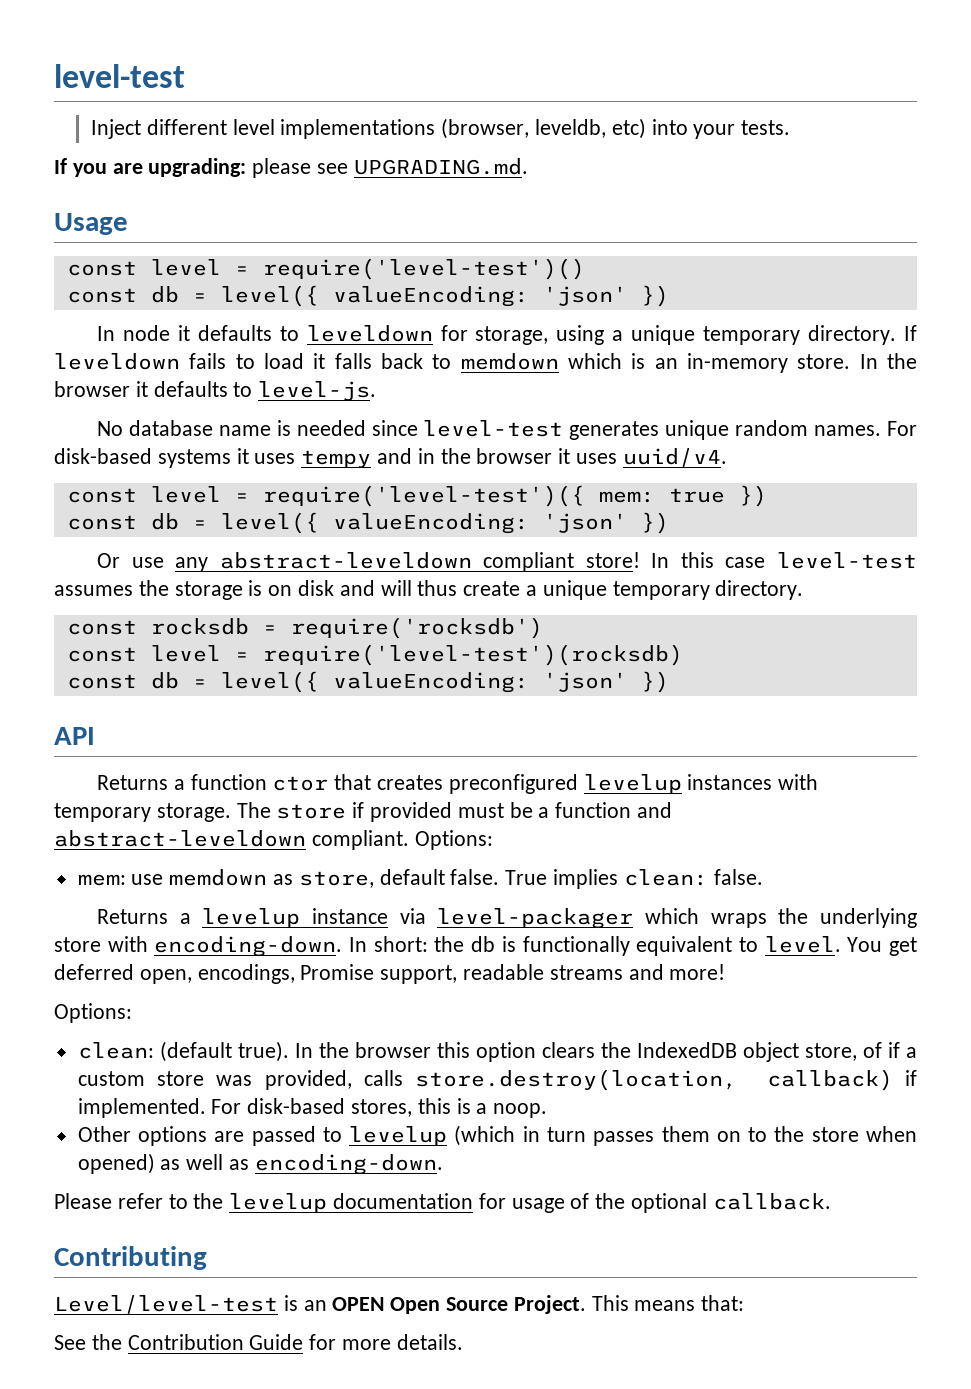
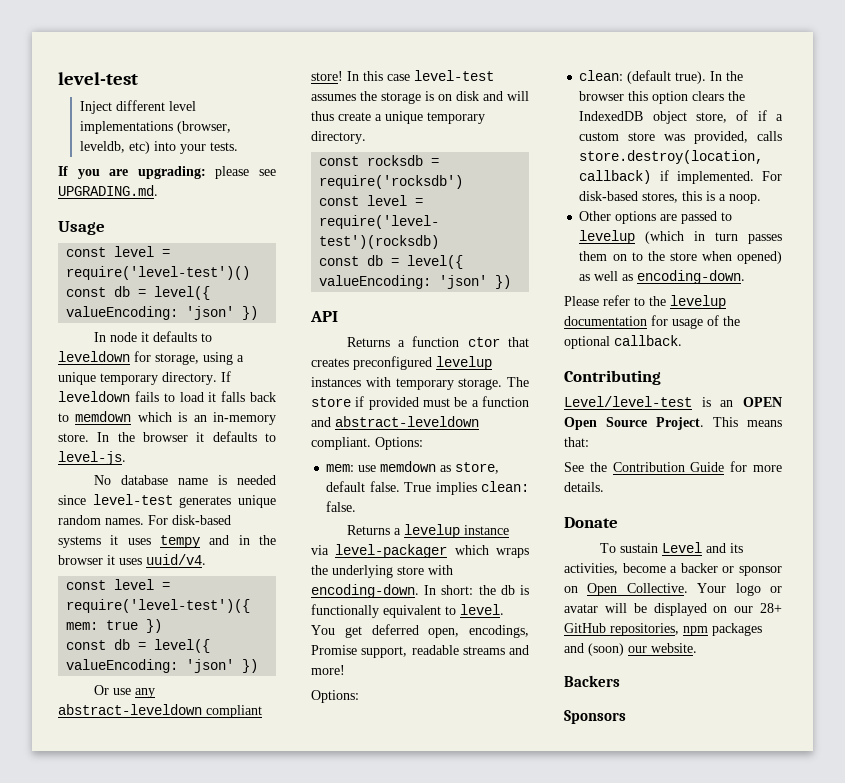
+ Donate
+ To sustain Level and its activities, become a backer or sponsor on Open Collective. Your logo or avatar will be displayed on our 28+ GitHub repositories, npm packages and (soon) our website.
+ Backers
+ Sponsors

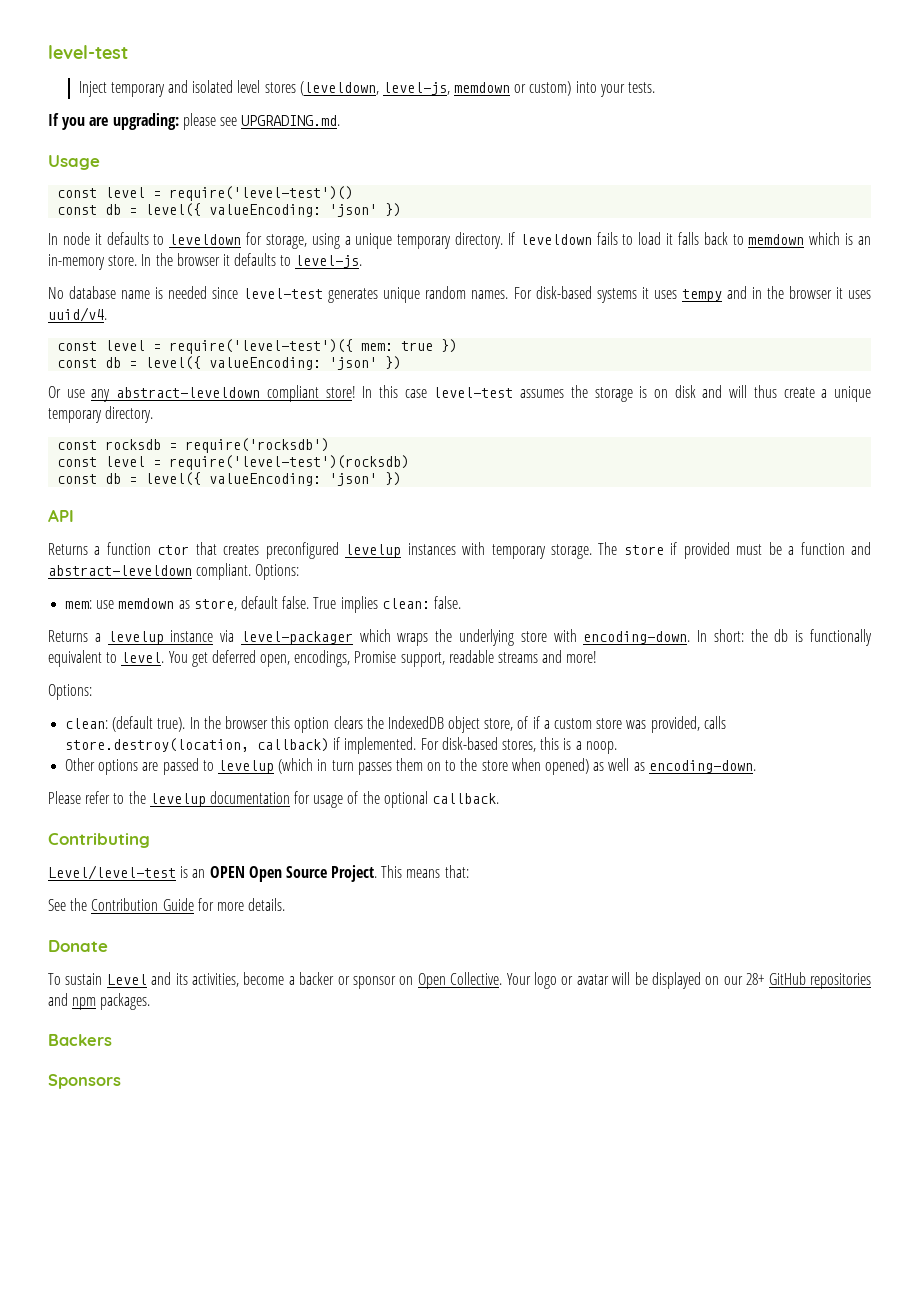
- Inject different level implementations (browser, leveldb, etc) into your tests.
+ Inject temporary and isolated level stores (leveldown, level-js, memdown or custom) into your tests.
- Your logo or avatar will be displayed on our 28+ GitHub repositories, npm packages and (soon) our website.
+ Your logo or avatar will be displayed on our 28+ GitHub repositories and npm packages.

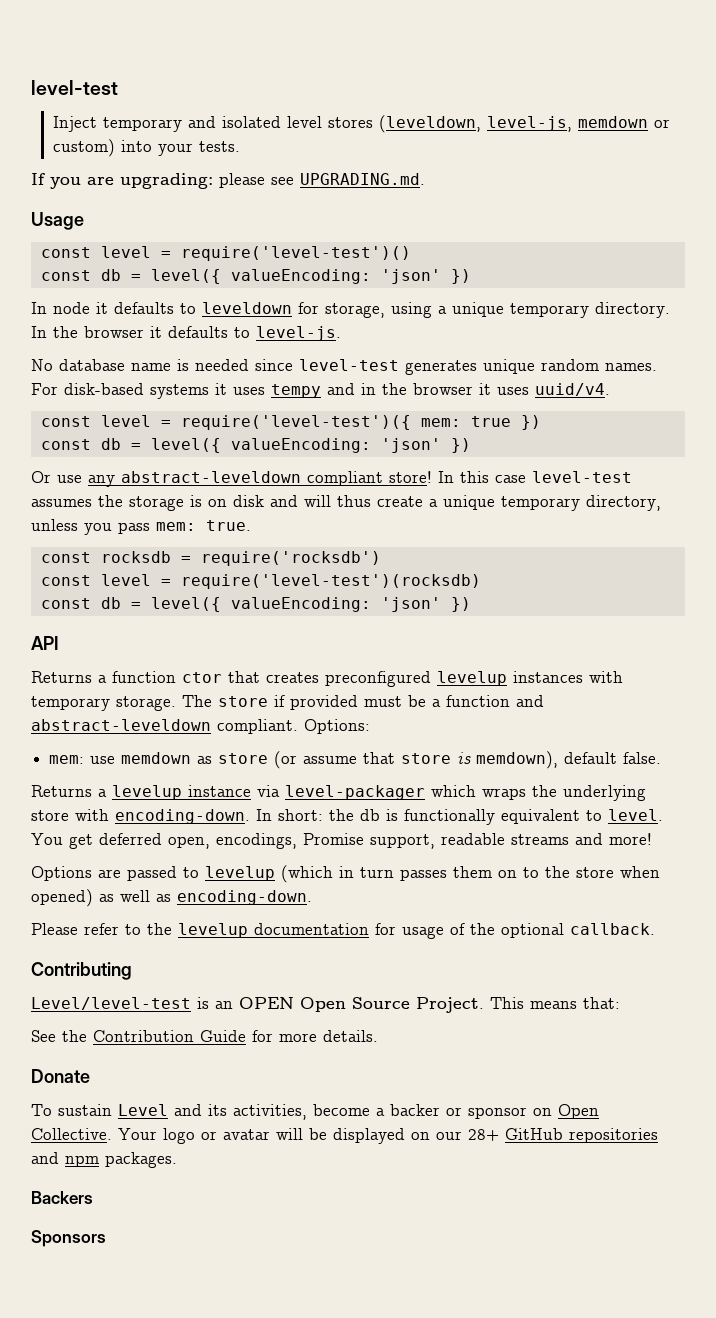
- If leveldown fails to load it falls back to memdown which is an in-memory store.
- In this case level-test assumes the storage is on disk and will thus create a unique temporary directory.
+ In this case level-test assumes the storage is on disk and will thus create a unique temporary directory, unless you pass mem: true.
- mem: use memdown as store, default false. True implies clean: false.
+ mem: use memdown as store (or assume that store is memdown), default false.
  You get deferred open, encodings, Promise support, readable streams and more!
- Options:
- clean: (default true). In the browser this option clears the IndexedDB object store, of if a custom store was provided, calls store.destroy(location, callback) if implemented. For disk-based stores, this is a noop.
- Other options are passed to levelup (which in turn passes them on to the store when opened) as well as encoding-down.
+ Options are passed to levelup (which in turn passes them on to the store when opened) as well as encoding-down.

